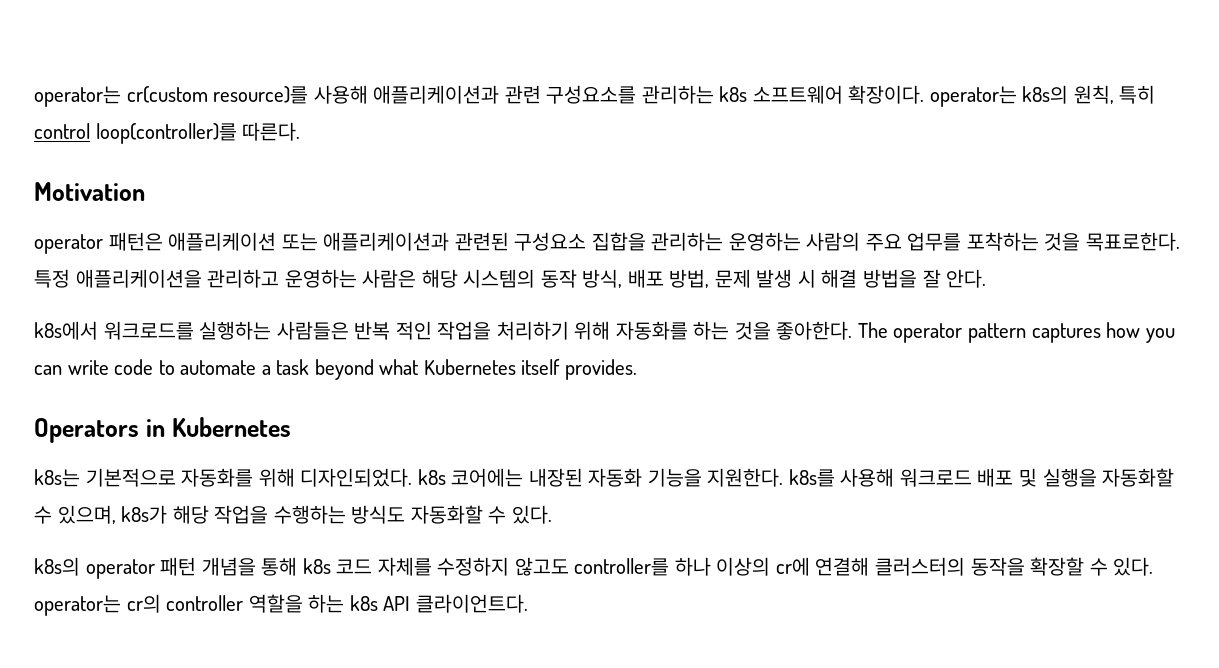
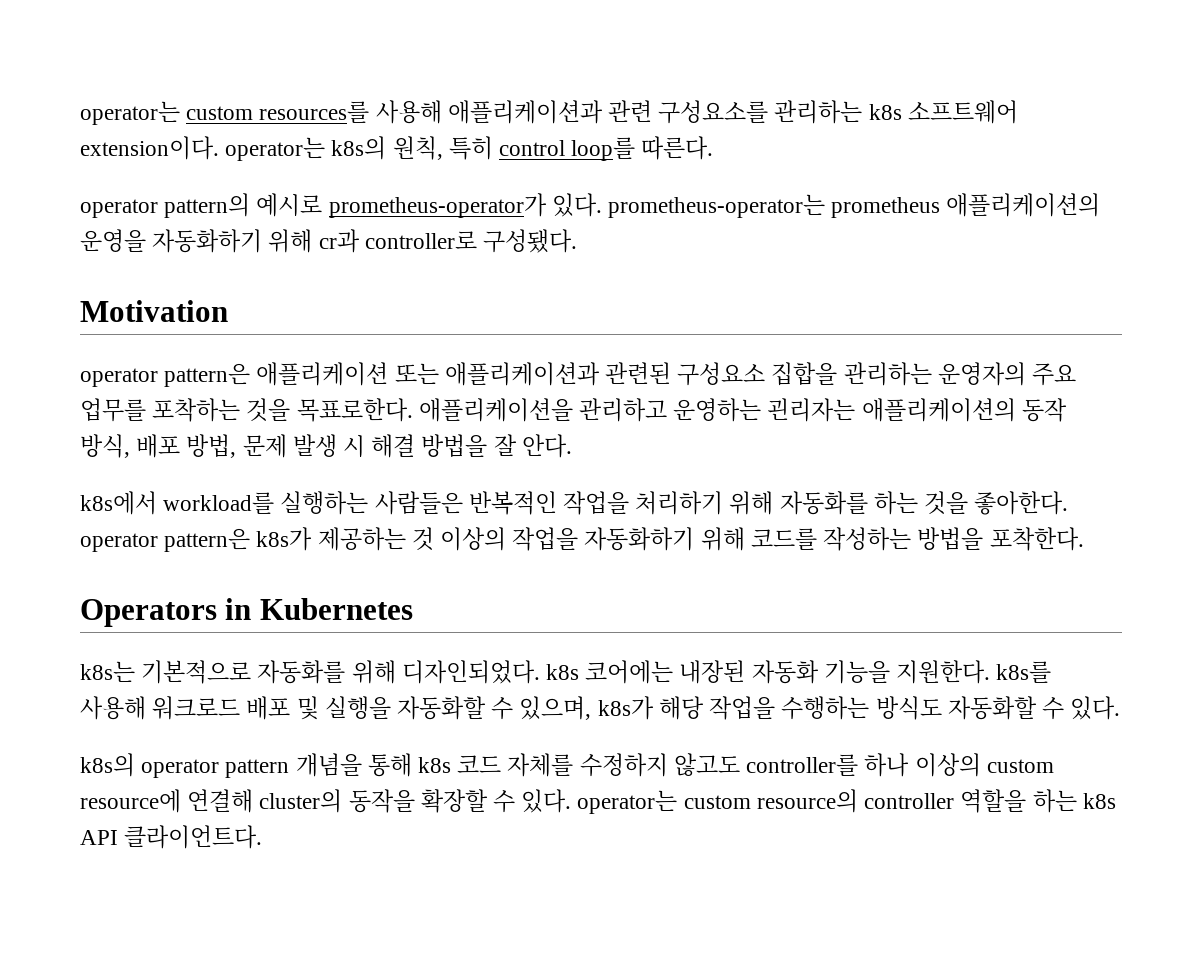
- operator는 cr(custom resource)를 사용해 애플리케이션과 관련 구성요소를 관리하는 k8s 소프트웨어 확장이다. operator는 k8s의 원칙, 특히 control loop(controller)를 따른다.
+ operator는 custom resources를 사용해 애플리케이션과 관련 구성요소를 관리하는 k8s 소프트웨어 extension이다. operator는 k8s의 원칙, 특히 control loop를 따른다.
+ operator pattern의 예시로 prometheus-operator가 있다. prometheus-operator는 prometheus 애플리케이션의 운영을 자동화하기 위해 cr과 controller로 구성됐다.
- operator 패턴은 애플리케이션 또는 애플리케이션과 관련된 구성요소 집합을 관리하는 운영하는 사람의 주요 업무를 포착하는 것을 목표로한다.
+ operator pattern은 애플리케이션 또는 애플리케이션과 관련된 구성요소 집합을 관리하는 운영자의 주요 업무를 포착하는 것을 목표로한다.
- 특정 애플리케이션을 관리하고 운영하는 사람은 해당 시스템의 동작 방식, 배포 방법, 문제 발생 시 해결 방법을 잘 안다.
+ 애플리케이션을 관리하고 운영하는 괸리자는 애플리케이션의 동작 방식, 배포 방법, 문제 발생 시 해결 방법을 잘 안다.
- k8s에서 워크로드를 실행하는 사람들은 반복 적인 작업을 처리하기 위해 자동화를 하는 것을 좋아한다. The operator pattern captures how you can write code to automate a task beyond what Kubernetes itself provides.
+ k8s에서 workload를 실행하는 사람들은 반복적인 작업을 처리하기 위해 자동화를 하는 것을 좋아한다. operator pattern은 k8s가 제공하는 것 이상의 작업을 자동화하기 위해 코드를 작성하는 방법을 포착한다.
- k8s의 operator 패턴 개념을 통해 k8s 코드 자체를 수정하지 않고도 controller를 하나 이상의 cr에 연결해 클러스터의 동작을 확장할 수 있다. operator는 cr의 controller 역할을 하는 k8s API 클라이언트다.
+ k8s의 operator pattern 개념을 통해 k8s 코드 자체를 수정하지 않고도 controller를 하나 이상의 custom resource에 연결해 cluster의 동작을 확장할 수 있다. operator는 custom resource의 controller 역할을 하는 k8s API 클라이언트다.

